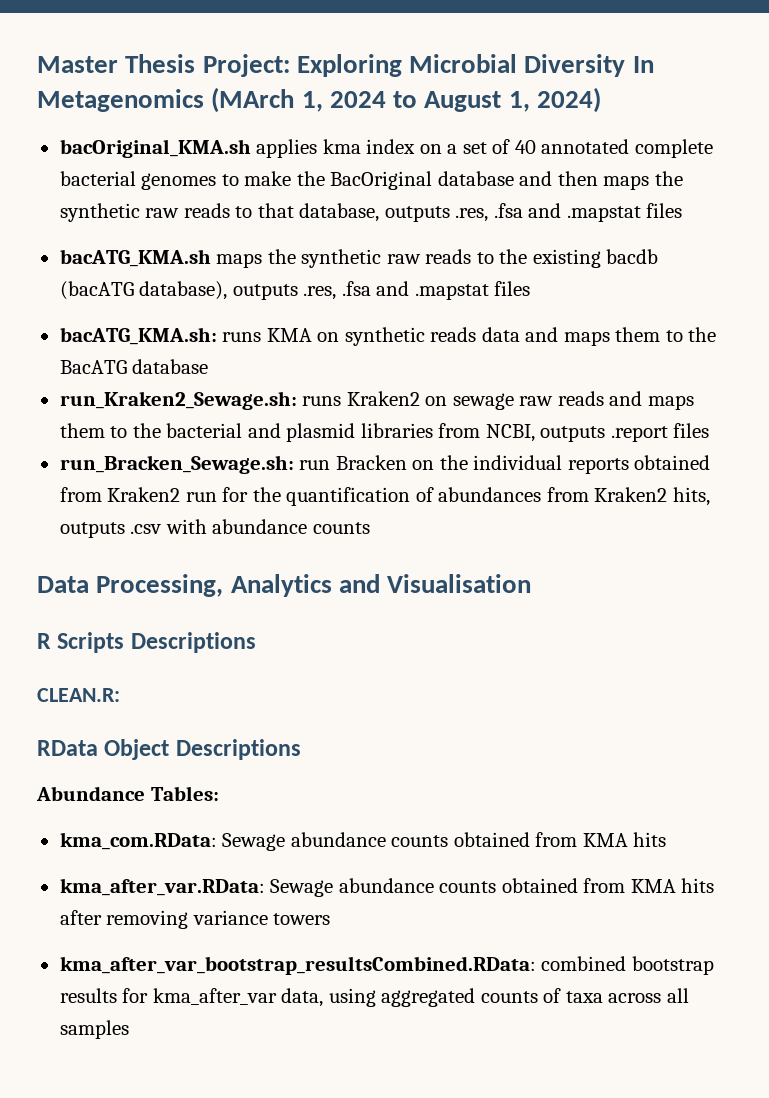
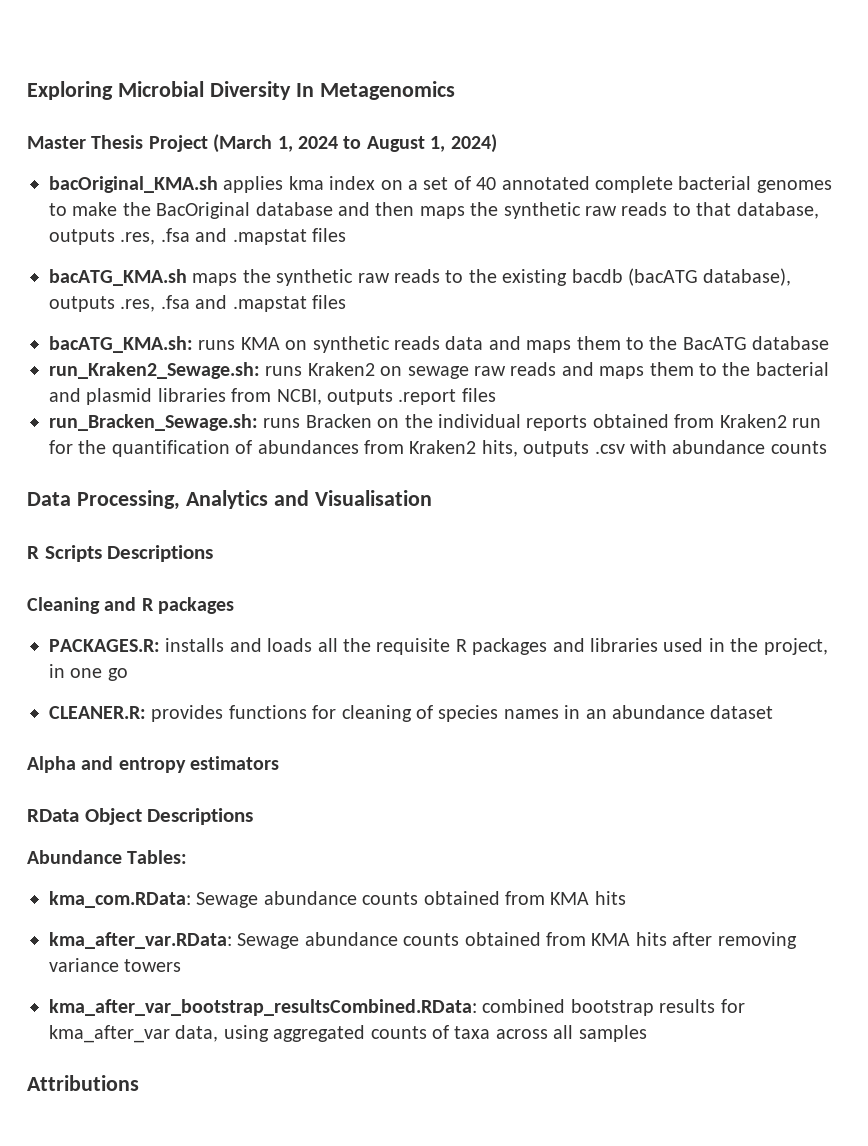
- Master Thesis Project: Exploring Microbial Diversity In Metagenomics (MArch 1, 2024 to August 1, 2024)
+ Exploring Microbial Diversity In Metagenomics
+ Master Thesis Project (March 1, 2024 to August 1, 2024)
- run_Bracken_Sewage.sh: run Bracken on the individual reports obtained from Kraken2 run for the quantification of abundances from Kraken2 hits, outputs .csv with abundance counts
+ run_Bracken_Sewage.sh: runs Bracken on the individual reports obtained from Kraken2 run for the quantification of abundances from Kraken2 hits, outputs .csv with abundance counts
- CLEAN.R:
+ Cleaning and R packages
+ PACKAGES.R: installs and loads all the requisite R packages and libraries used in the project, in one go
+ CLEANER.R: provides functions for cleaning of species names in an abundance dataset
+ Alpha and entropy estimators
+ Attributions

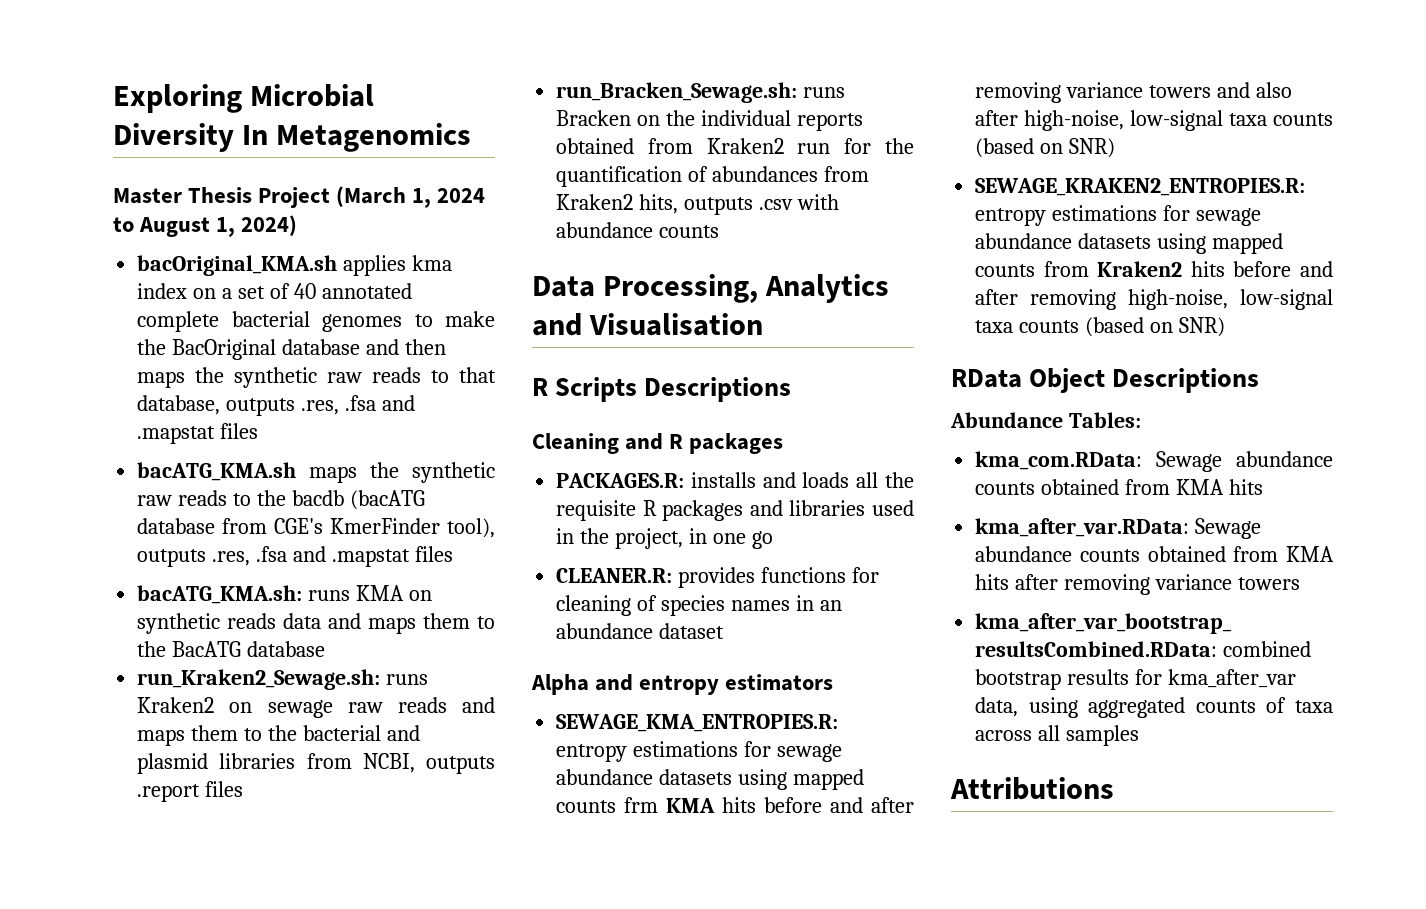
- bacATG_KMA.sh maps the synthetic raw reads to the existing bacdb (bacATG database), outputs .res, .fsa and .mapstat files
+ bacATG_KMA.sh maps the synthetic raw reads to the bacdb (bacATG database from CGE's KmerFinder tool), outputs .res, .fsa and .mapstat files
+ SEWAGE_KMA_ENTROPIES.R: entropy estimations for sewage abundance datasets using mapped counts frm KMA hits before and after removing variance towers and also after high-noise, low-signal taxa counts (based on SNR)
+ SEWAGE_KRAKEN2_ENTROPIES.R: entropy estimations for sewage abundance datasets using mapped counts from Kraken2 hits before and after removing high-noise, low-signal taxa counts (based on SNR)

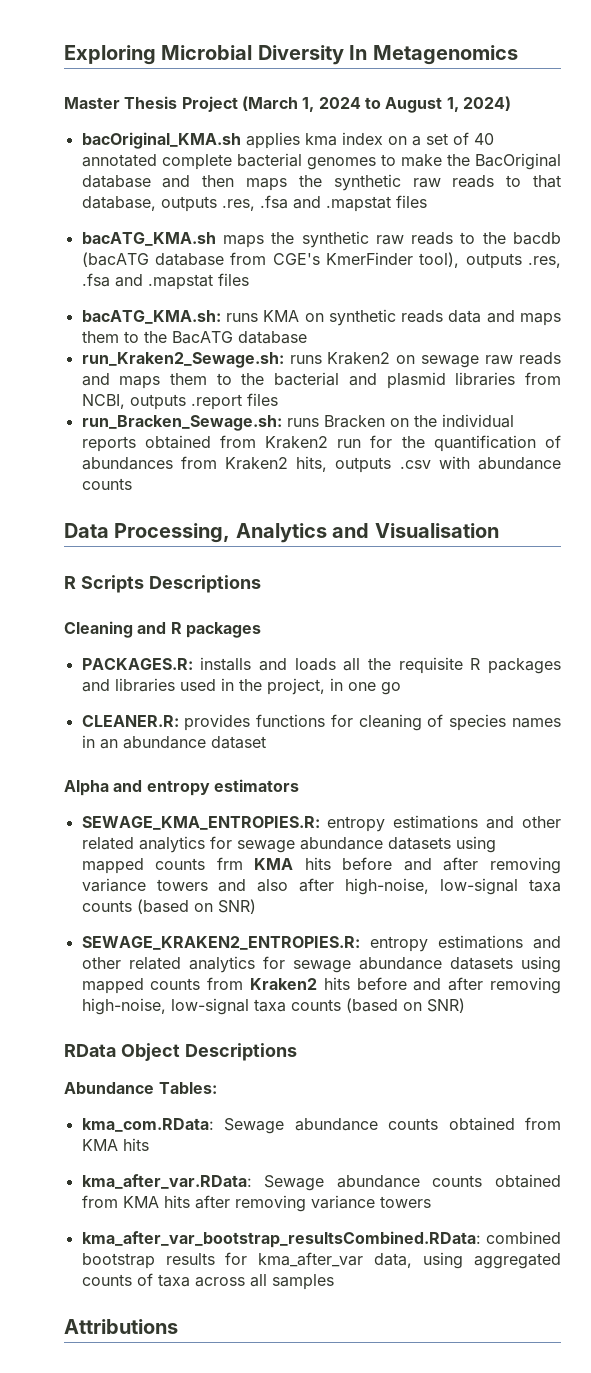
- SEWAGE_KMA_ENTROPIES.R: entropy estimations for sewage abundance datasets using mapped counts frm KMA hits before and after removing variance towers and also after high-noise, low-signal taxa counts (based on SNR)
+ SEWAGE_KMA_ENTROPIES.R: entropy estimations and other related analytics for sewage abundance datasets using mapped counts frm KMA hits before and after removing variance towers and also after high-noise, low-signal taxa counts (based on SNR)
- SEWAGE_KRAKEN2_ENTROPIES.R: entropy estimations for sewage abundance datasets using mapped counts from Kraken2 hits before and after removing high-noise, low-signal taxa counts (based on SNR)
+ SEWAGE_KRAKEN2_ENTROPIES.R: entropy estimations and other related analytics for sewage abundance datasets using mapped counts from Kraken2 hits before and after removing high-noise, low-signal taxa counts (based on SNR)

